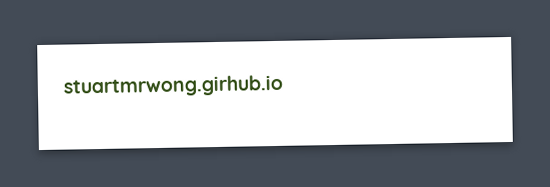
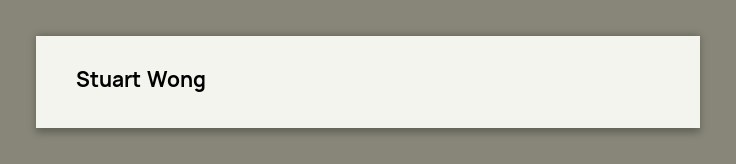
- stuartmrwong.girhub.io
+ Stuart Wong

